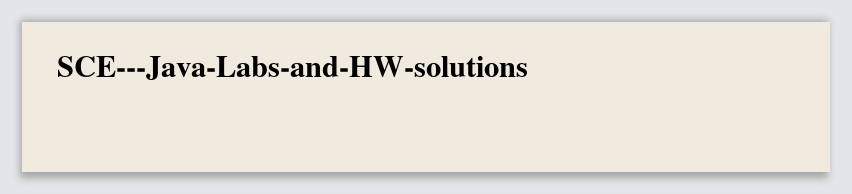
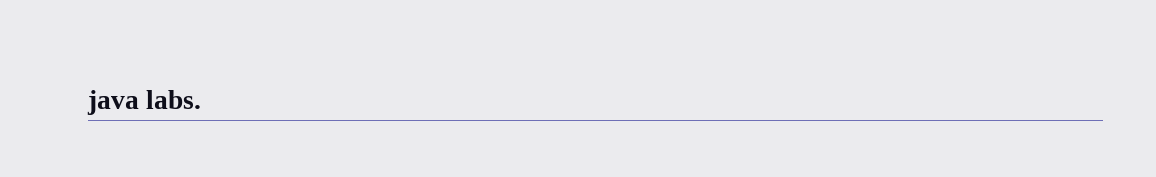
- SCE---Java-Labs-and-HW-solutions
+ java labs.

